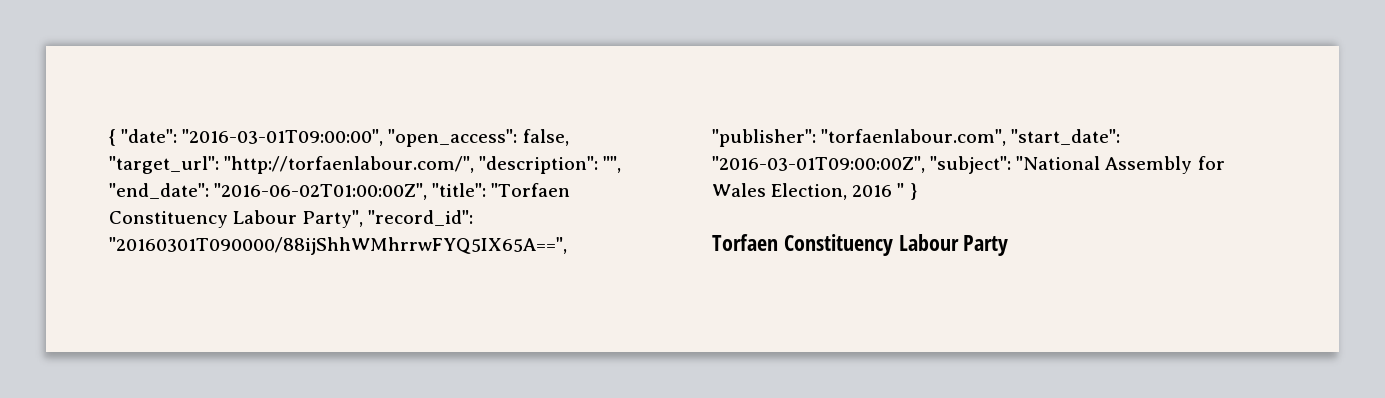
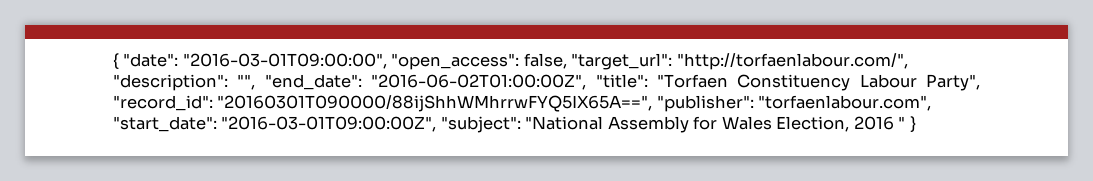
- Torfaen Constituency Labour Party

